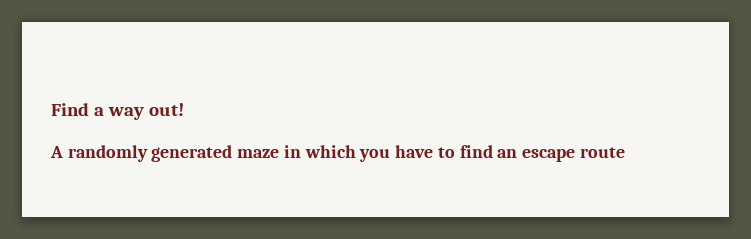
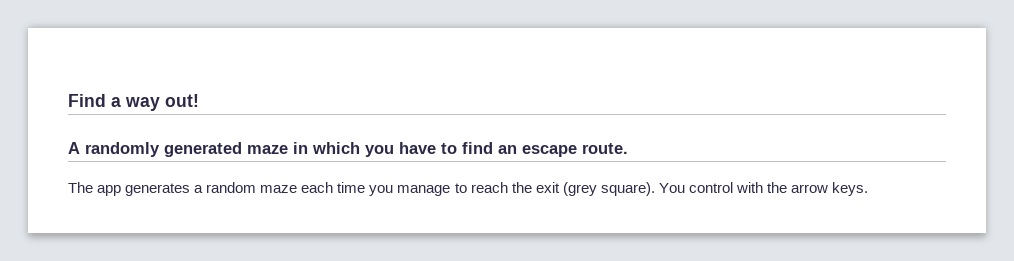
- A randomly generated maze in which you have to find an escape route
+ A randomly generated maze in which you have to find an escape route.
+ The app generates a random maze each time you manage to reach the exit (grey square). You control with the arrow keys.

